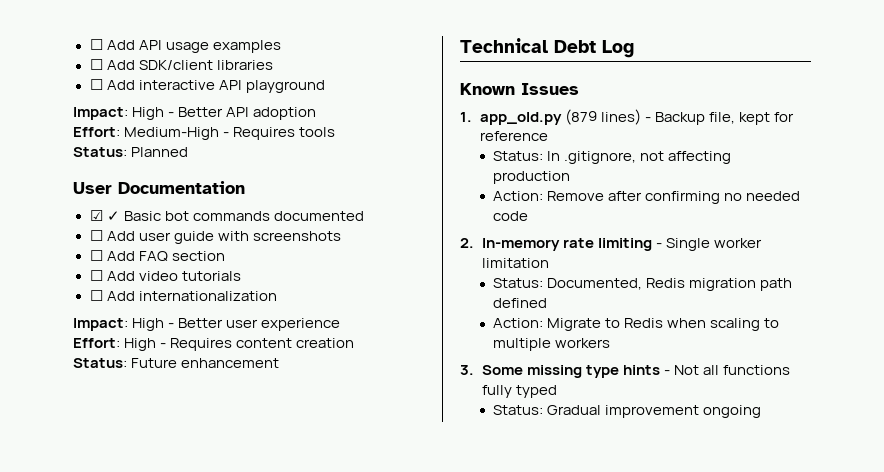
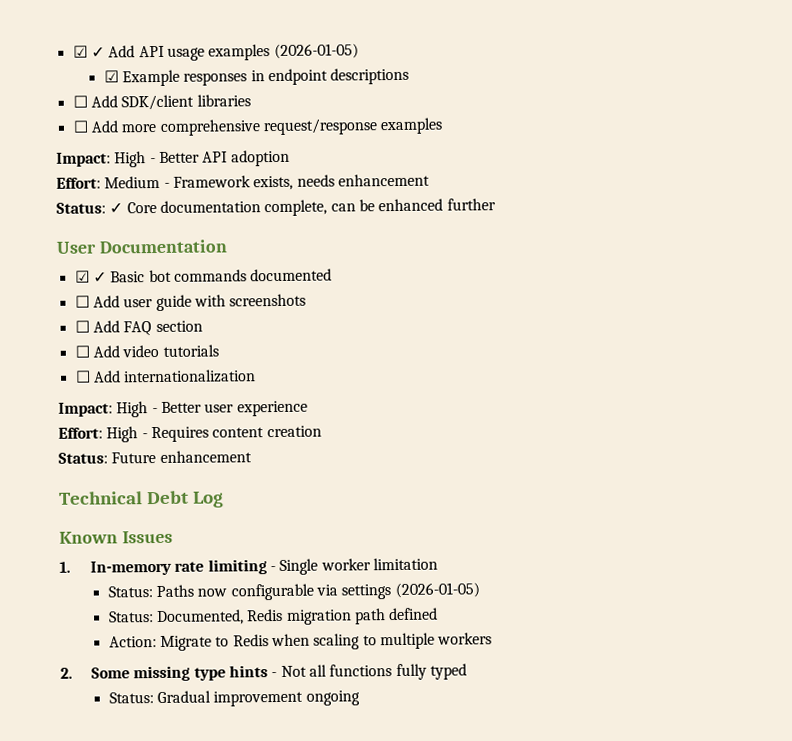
- ☐ Add API usage examples
+ ☑ ✓ Add API usage examples (2026-01-05)
+ ☑ Example responses in endpoint descriptions
- ☐ Add interactive API playground
+ ☐ Add more comprehensive request/response examples
- Effort: Medium-High - Requires tools
- Status: Planned
+ Effort: Medium - Framework exists, needs enhancement
+ Status: ✓ Core documentation complete, can be enhanced further
- 1. app_old.py (879 lines) - Backup file, kept for reference
- Status: In .gitignore, not affecting production
- Action: Remove after confirming no needed code
- 2. In-memory rate limiting - Single worker limitation
+ 1. In-memory rate limiting - Single worker limitation
+ Status: Paths now configurable via settings (2026-01-05)
- 3. Some missing type hints - Not all functions fully typed
+ 2. Some missing type hints - Not all functions fully typed

